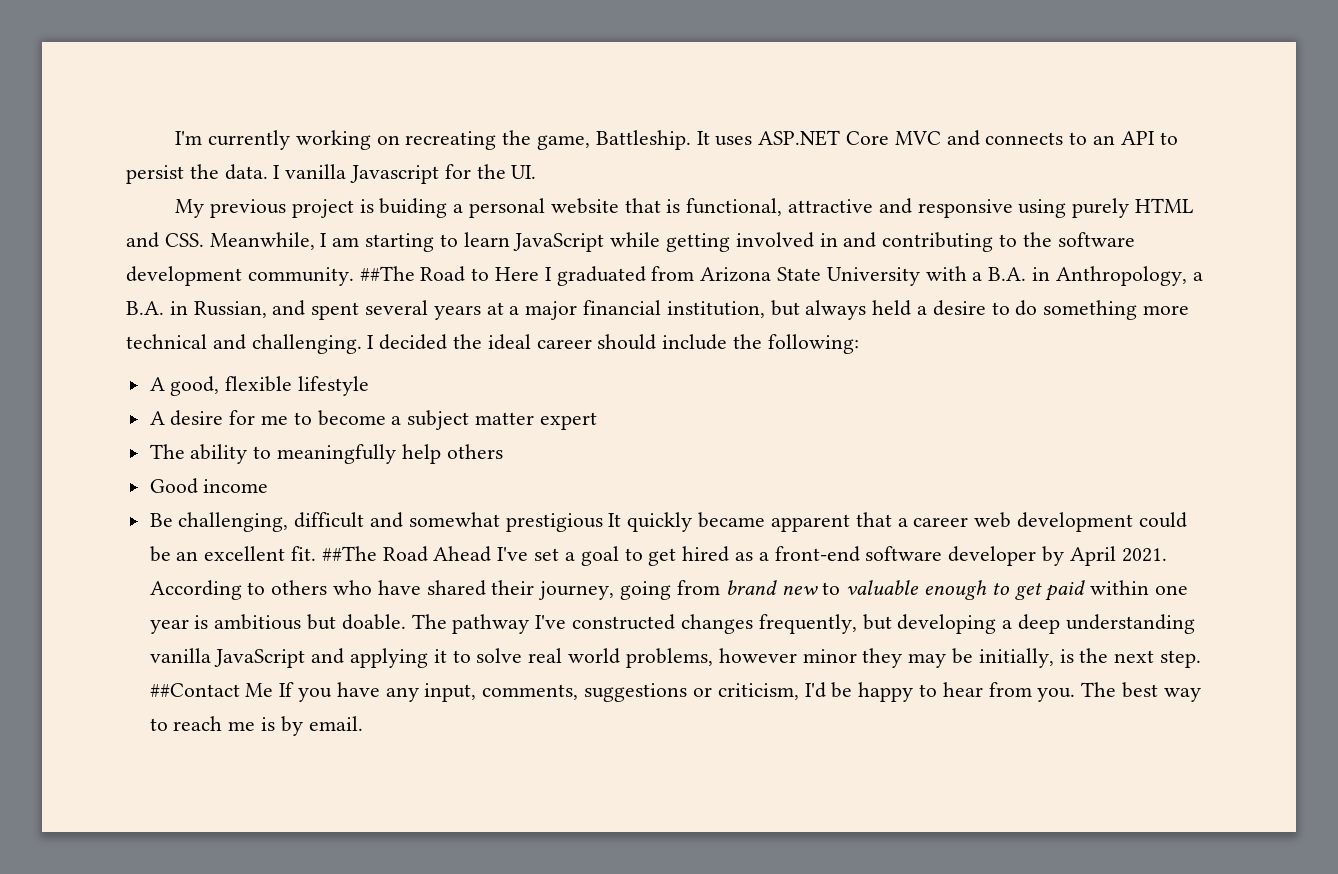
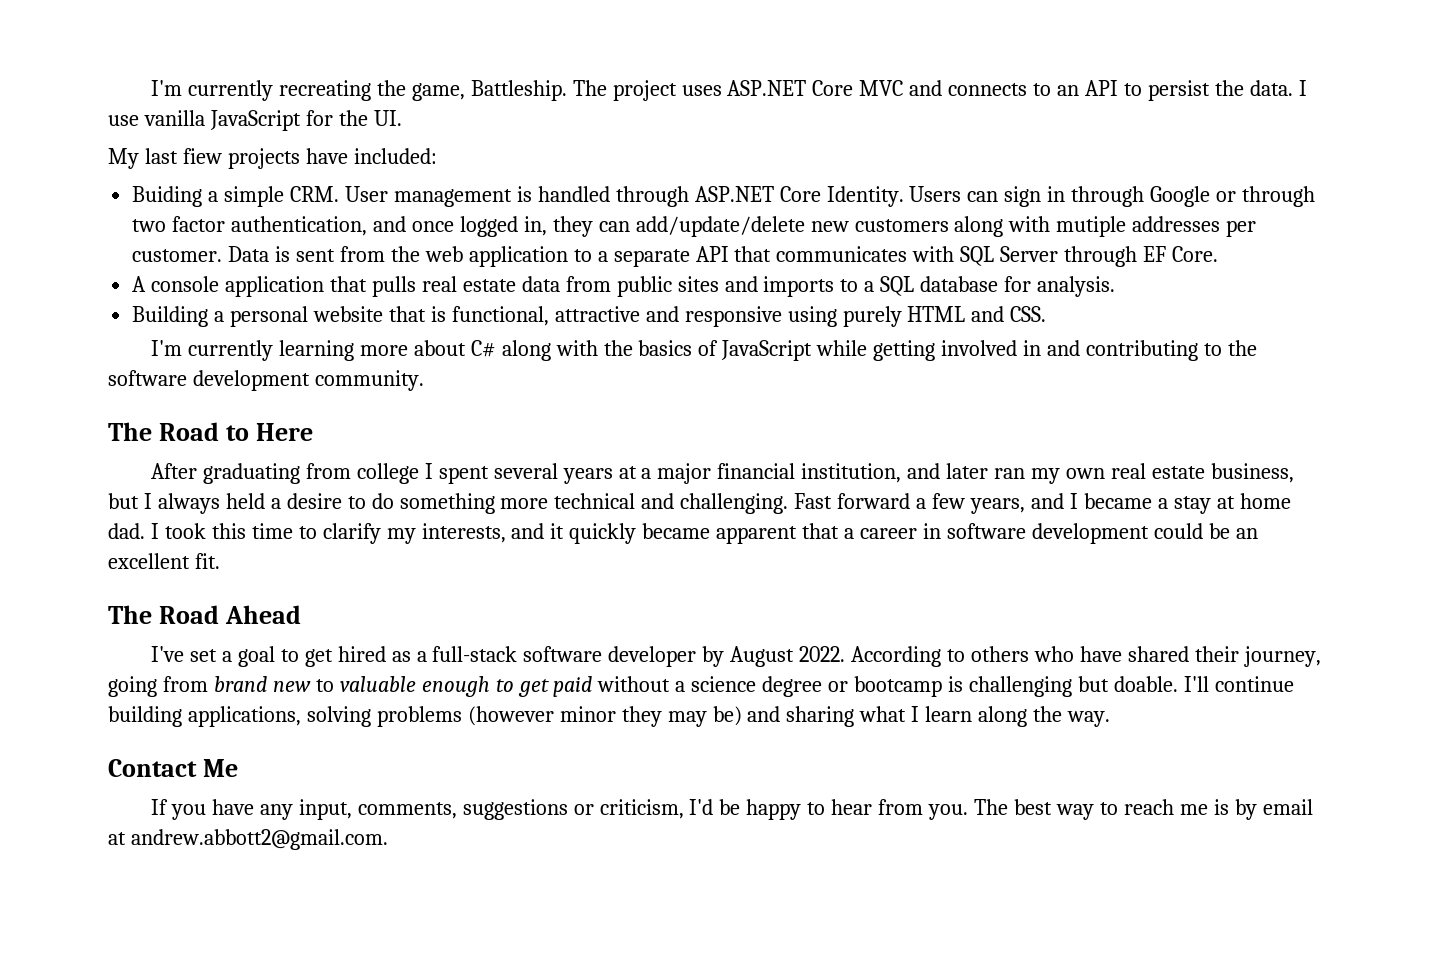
- I'm currently working on recreating the game, Battleship.
+ I'm currently recreating the game, Battleship.
- It uses ASP.NET Core MVC and connects to an API to persist the data.
+ The project uses ASP.NET Core MVC and connects to an API to persist the data.
- I vanilla Javascript for the UI.
+ I use vanilla JavaScript for the UI.
- My previous project is buiding a personal website that is functional, attractive and responsive using purely HTML and CSS. Meanwhile, I am starting to learn JavaScript while getting involved in and contributing to the software development community. ##The Road to Here I graduated from Arizona State University with a B.A. in Anthropology, a B.A. in Russian, and spent several years at a major financial institution, but always held a desire to do something more technical and challenging.
+ My last fiew projects have included:
+ Buiding a simple CRM. User management is handled through ASP.NET Core Identity. Users can sign in through Google or through two factor authentication, and once logged in, they can add/update/delete new customers along with mutiple addresses per customer. Data is sent from the web application to a separate API that communicates with SQL Server through EF Core.
+ A console application that pulls real estate data from public sites and imports to a SQL database for analysis.
+ Building a personal website that is functional, attractive and responsive using purely HTML and CSS.
+ I'm currently learning more about C# along with the basics of JavaScript while getting involved in and contributing to the software development community.
+ The Road to Here
+ After graduating from college I spent several years at a major financial institution, and later ran my own real estate business, but I always held a desire to do something more technical and challenging.
- I decided the ideal career should include the following:
- A good, flexible lifestyle
- A desire for me to become a subject matter expert
- The ability to meaningfully help others
- Good income
- Be challenging, difficult and somewhat prestigious It quickly became apparent that a career web development could be an excellent fit. ##The Road Ahead I've set a goal to get hired as a front-end software developer by April 2021.
+ Fast forward a few years, and I became a stay at home dad. I took this time to clarify my interests, and it quickly became apparent that a career in software development could be an excellent fit.
+ The Road Ahead
+ I've set a goal to get hired as a full-stack software developer by August 2022.
- According to others who have shared their journey, going from brand new to valuable enough to get paid within one year is ambitious but doable. The pathway I've constructed changes frequently, but developing a deep understanding vanilla JavaScript and applying it to solve real world problems, however minor they may be initially, is the next step. ##Contact Me If you have any input, comments, suggestions or criticism, I'd be happy to hear from you.
+ According to others who have shared their journey, going from brand new to valuable enough to get paid without a science degree or bootcamp is challenging but doable. I'll continue building applications, solving problems (however minor they may be) and sharing what I learn along the way.
+ Contact Me
+ If you have any input, comments, suggestions or criticism, I'd be happy to hear from you.
- The best way to reach me is by email.
+ The best way to reach me is by email at andrew.abbott2@gmail.com.

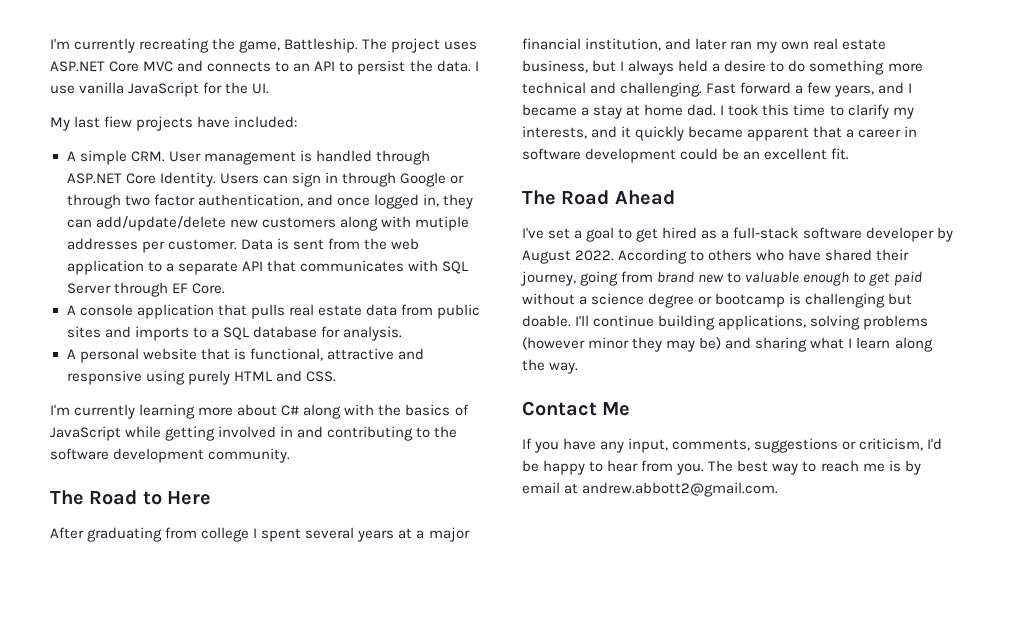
- Buiding a simple CRM. User management is handled through ASP.NET Core Identity.
+ A simple CRM. User management is handled through ASP.NET Core Identity.
- Building a personal website that is functional, attractive and responsive using purely HTML and CSS.
+ A personal website that is functional, attractive and responsive using purely HTML and CSS.

